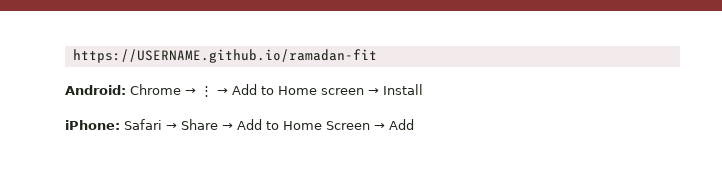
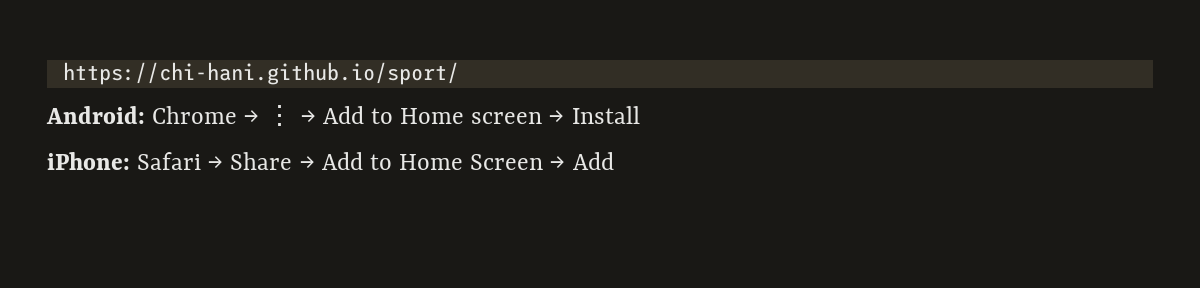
- https://USERNAME.github.io/ramadan-fit
+ https://chi-hani.github.io/sport/

